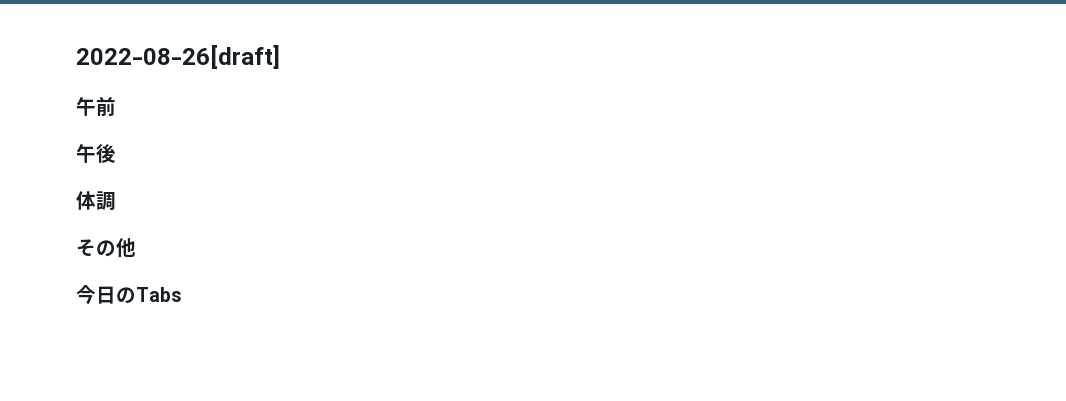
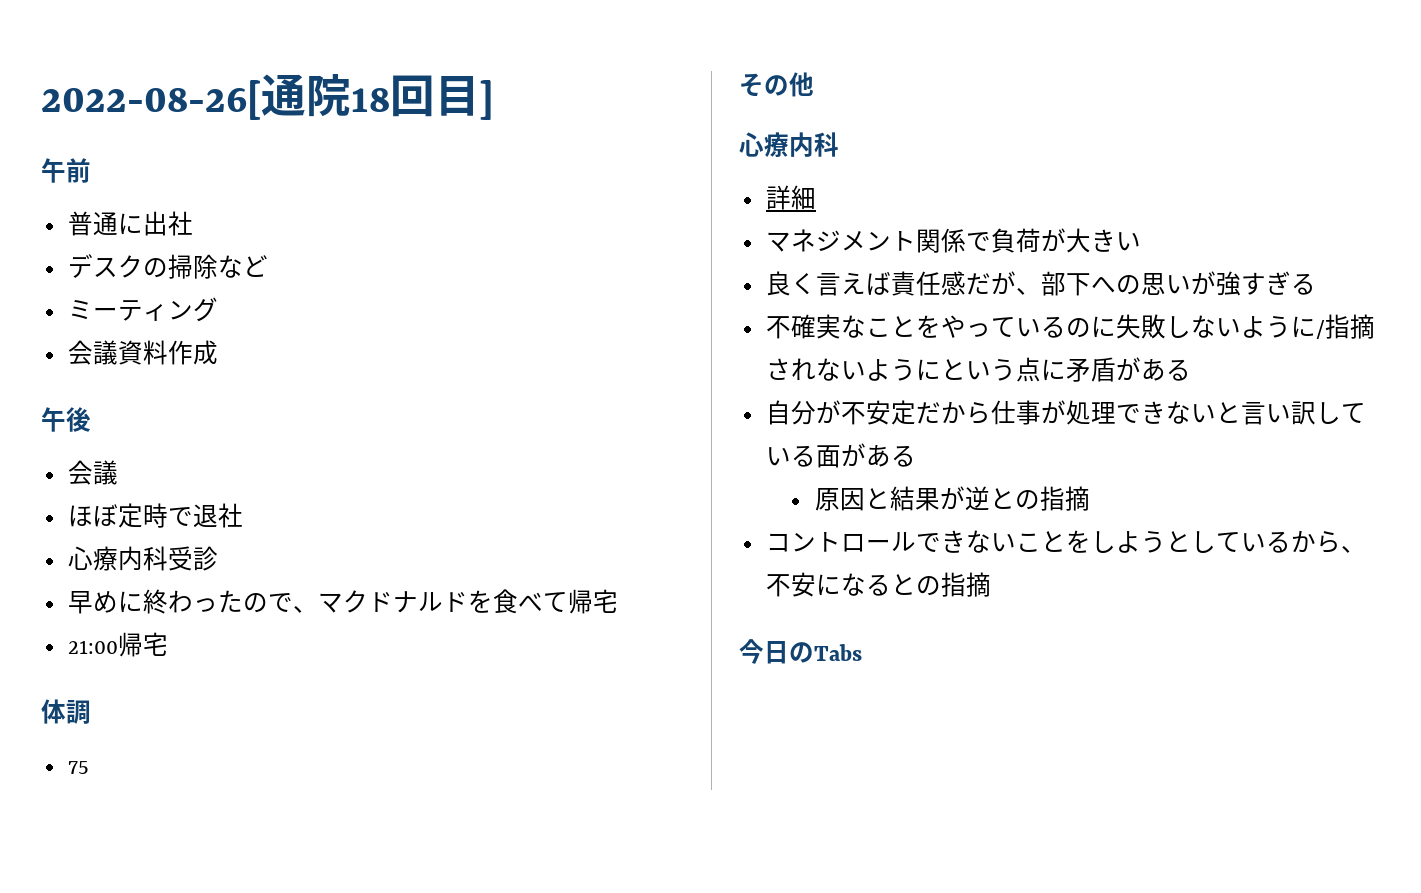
- 2022-08-26[draft]
+ 2022-08-26[通院18回目]
  午前
+ 普通に出社
+ デスクの掃除など
+ ミーティング
+ 会議資料作成
  午後
+ 会議
+ ほぼ定時で退社
+ 心療内科受診
+ 早めに終わったので、マクドナルドを食べて帰宅
+ 21:00帰宅
+ 75
  その他
+ 心療内科
+ 詳細
+ マネジメント関係で負荷が大きい
+ 良く言えば責任感だが、部下への思いが強すぎる
+ 不確実なことをやっているのに失敗しないように/指摘されないようにという点に矛盾がある
+ 自分が不安定だから仕事が処理できないと言い訳している面がある
+ 原因と結果が逆との指摘
+ コントロールできないことをしようとしているから、不安になるとの指摘

